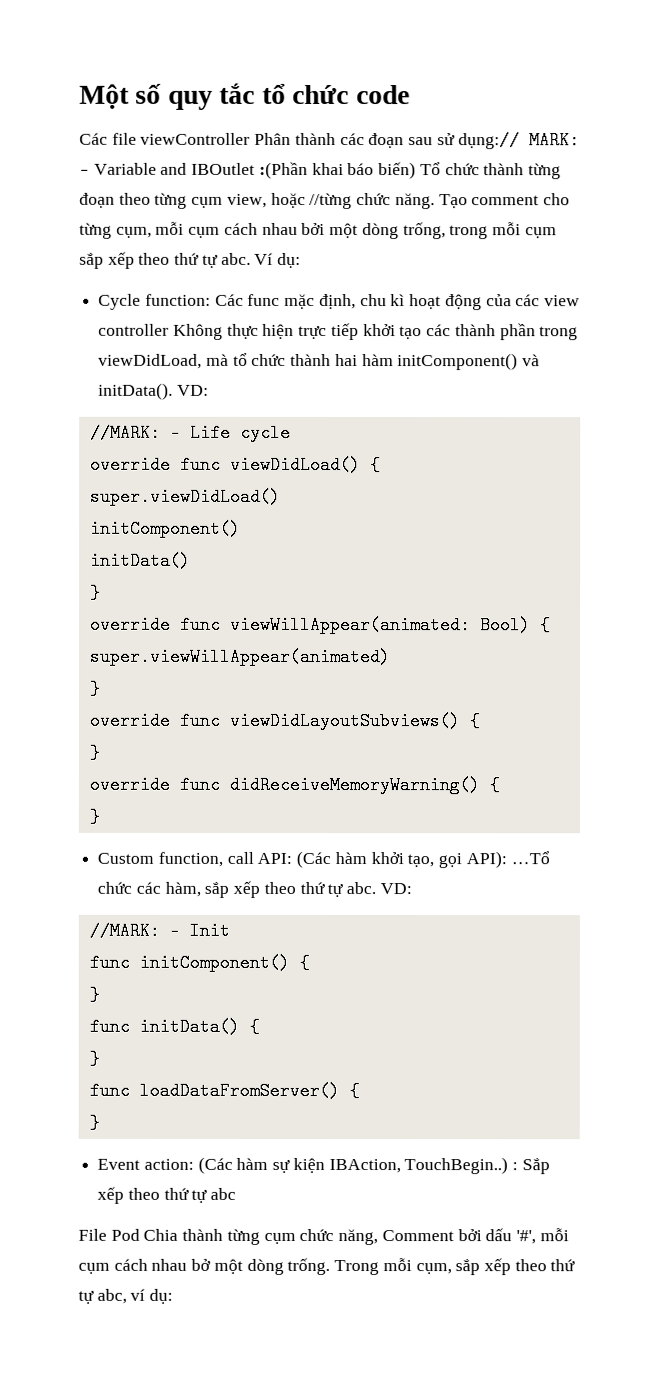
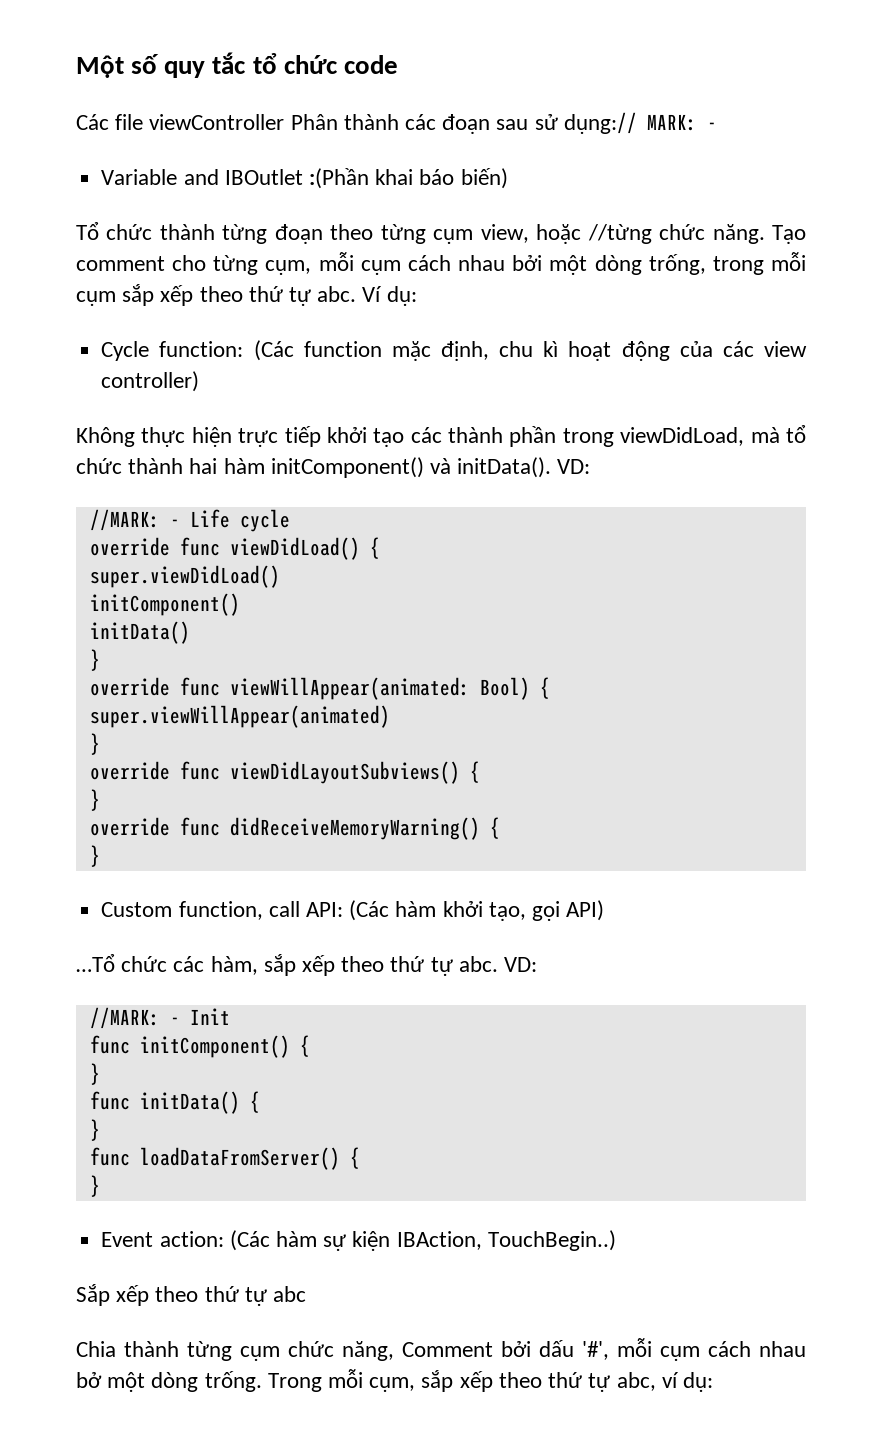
- Các file viewController Phân thành các đoạn sau sử dụng:// MARK: - Variable and IBOutlet :(Phần khai báo biến) Tổ chức thành từng đoạn theo từng cụm view, hoặc //từng chức năng.
+ Các file viewController Phân thành các đoạn sau sử dụng:// MARK: -
+ Variable and IBOutlet :(Phần khai báo biến)
+ Tổ chức thành từng đoạn theo từng cụm view, hoặc //từng chức năng.
- Cycle function: Các func mặc định, chu kì hoạt động của các view controller Không thực hiện trực tiếp khởi tạo các thành phần trong viewDidLoad, mà tổ chức thành hai hàm initComponent() và initData().
+ Cycle function: (Các function mặc định, chu kì hoạt động của các view controller)
+ Không thực hiện trực tiếp khởi tạo các thành phần trong viewDidLoad, mà tổ chức thành hai hàm initComponent() và initData().
- Custom function, call API: (Các hàm khởi tạo, gọi API): …Tổ chức các hàm, sắp xếp theo thứ tự abc.
+ Custom function, call API: (Các hàm khởi tạo, gọi API)
+ …Tổ chức các hàm, sắp xếp theo thứ tự abc.
- Event action: (Các hàm sự kiện IBAction, TouchBegin..) : Sắp xếp theo thứ tự abc
+ Event action: (Các hàm sự kiện IBAction, TouchBegin..)
+ Sắp xếp theo thứ tự abc
- File Pod Chia thành từng cụm chức năng, Comment bởi dấu '#', mỗi cụm cách nhau bở một dòng trống.
+ Chia thành từng cụm chức năng, Comment bởi dấu '#', mỗi cụm cách nhau bở một dòng trống.

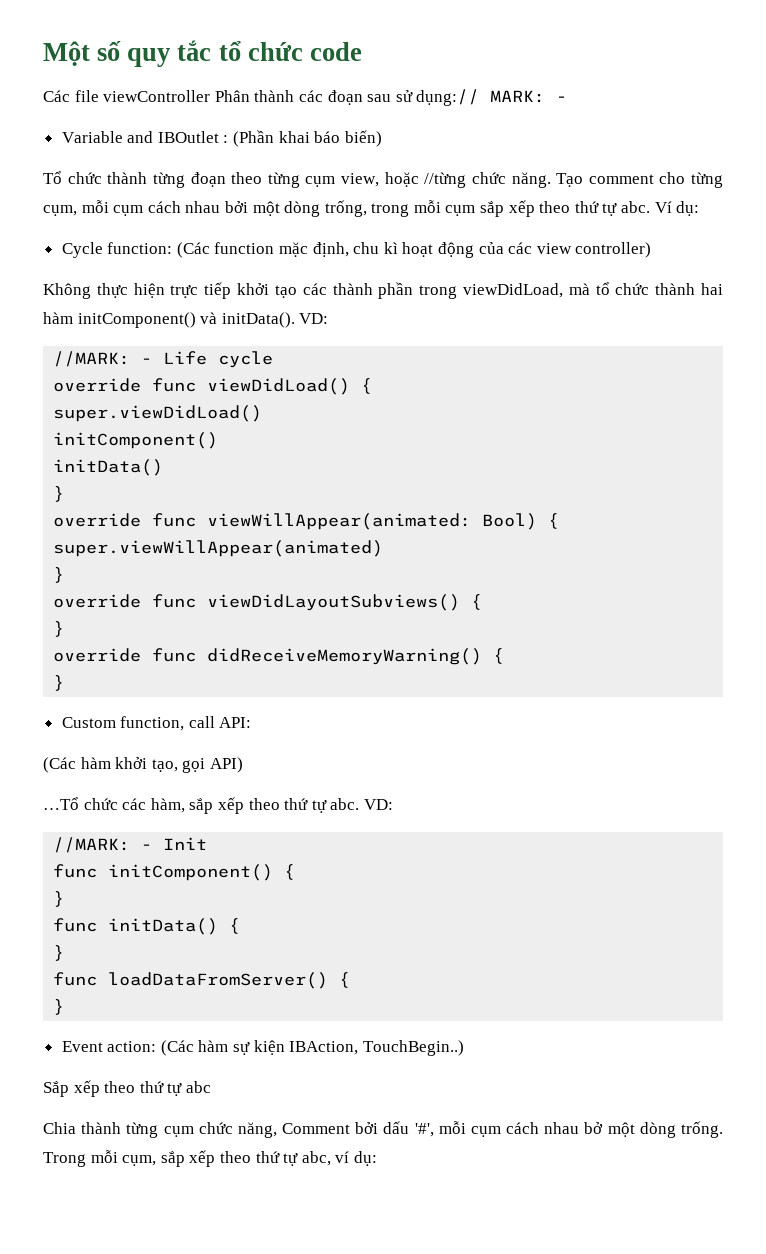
- Variable and IBOutlet :(Phần khai báo biến)
+ Variable and IBOutlet : (Phần khai báo biến)
- Custom function, call API: (Các hàm khởi tạo, gọi API)
+ Custom function, call API:
+ (Các hàm khởi tạo, gọi API)

